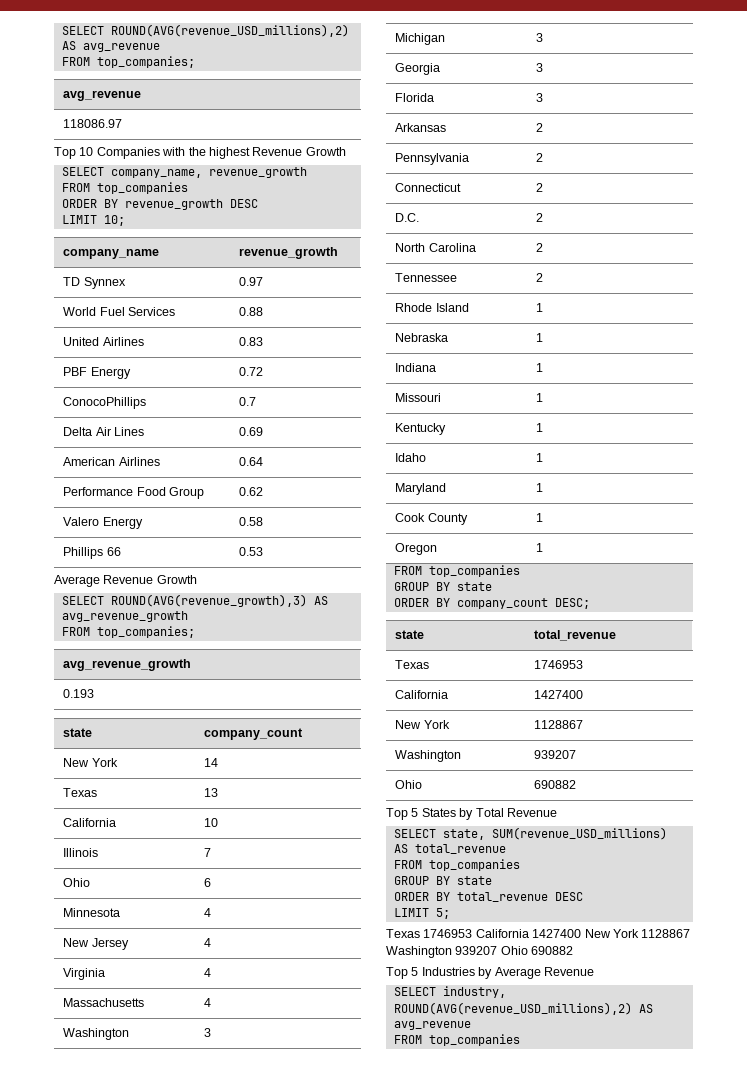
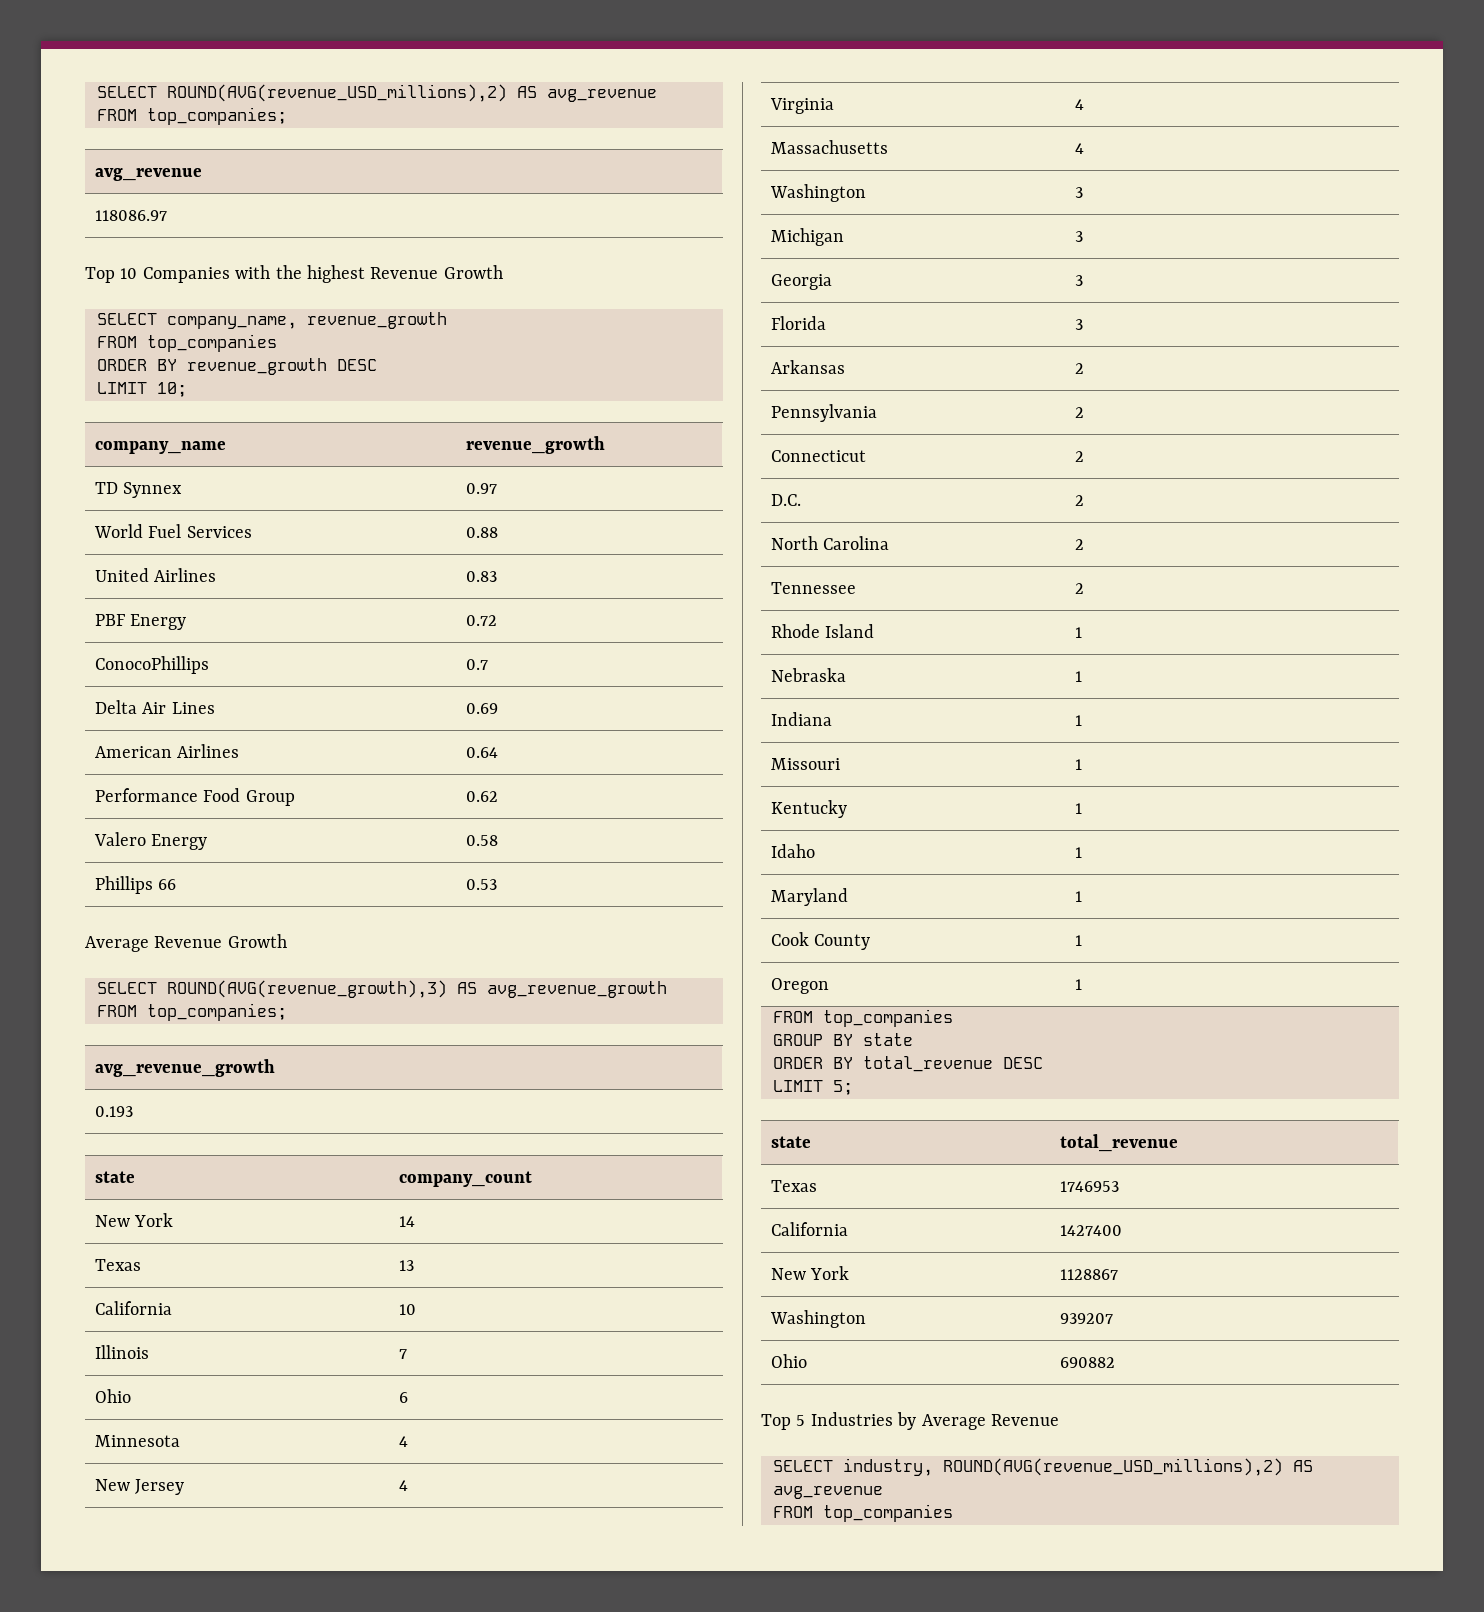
- ORDER BY company_count DESC;
+ ORDER BY total_revenue DESC
+ LIMIT 5;
- Top 5 States by Total Revenue
- SELECT state, SUM(revenue_USD_millions) AS total_revenue
- FROM top_companies
- GROUP BY state
- ORDER BY total_revenue DESC
- LIMIT 5;
- Texas 1746953 California 1427400 New York 1128867 Washington 939207 Ohio 690882

